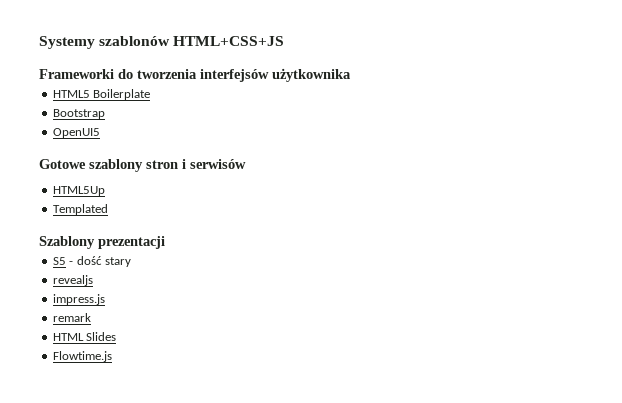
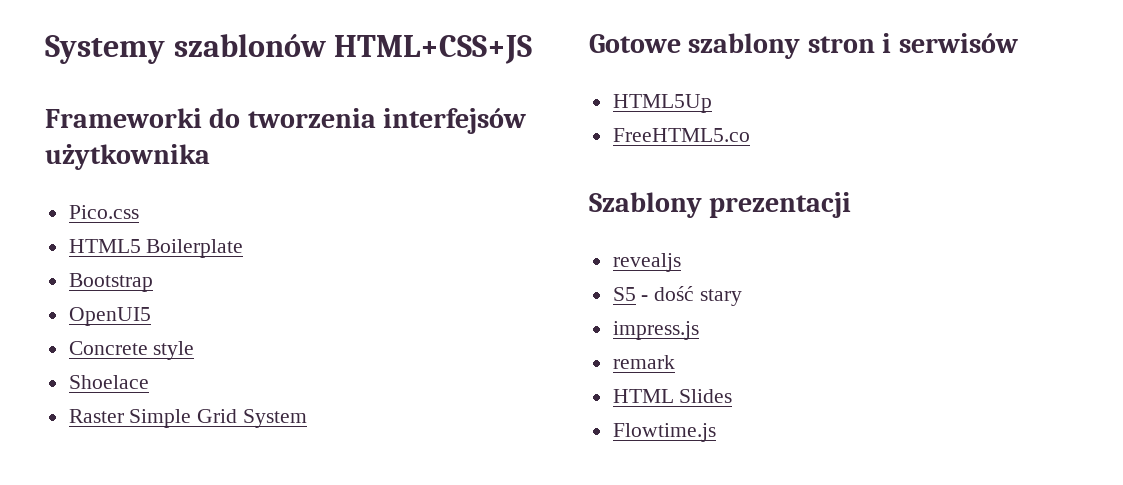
+ Pico.css
+ Concrete style
+ Shoelace
+ Raster Simple Grid System
- Templated
+ FreeHTML5.co
+ revealjs
- revealjs

